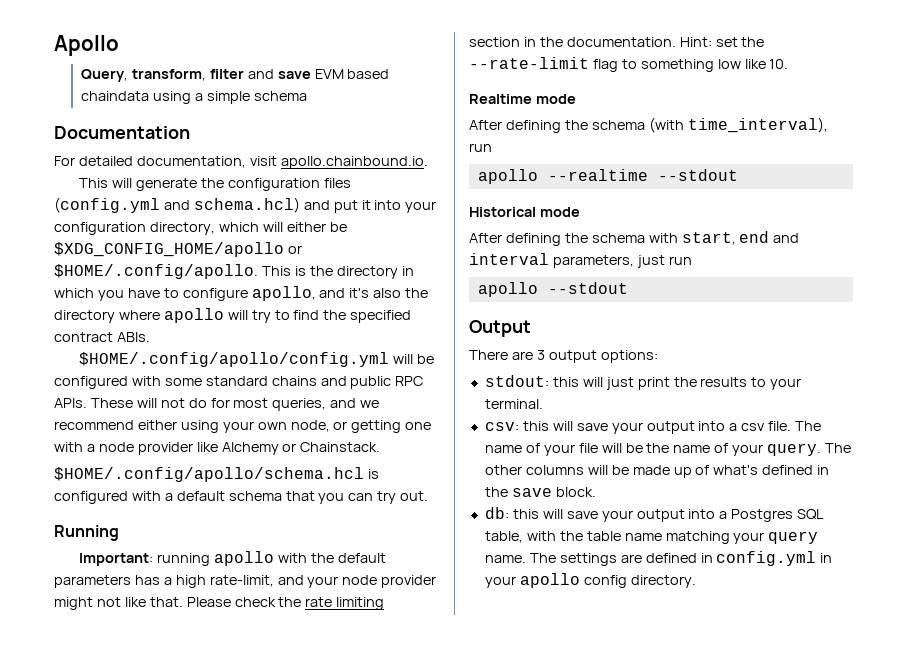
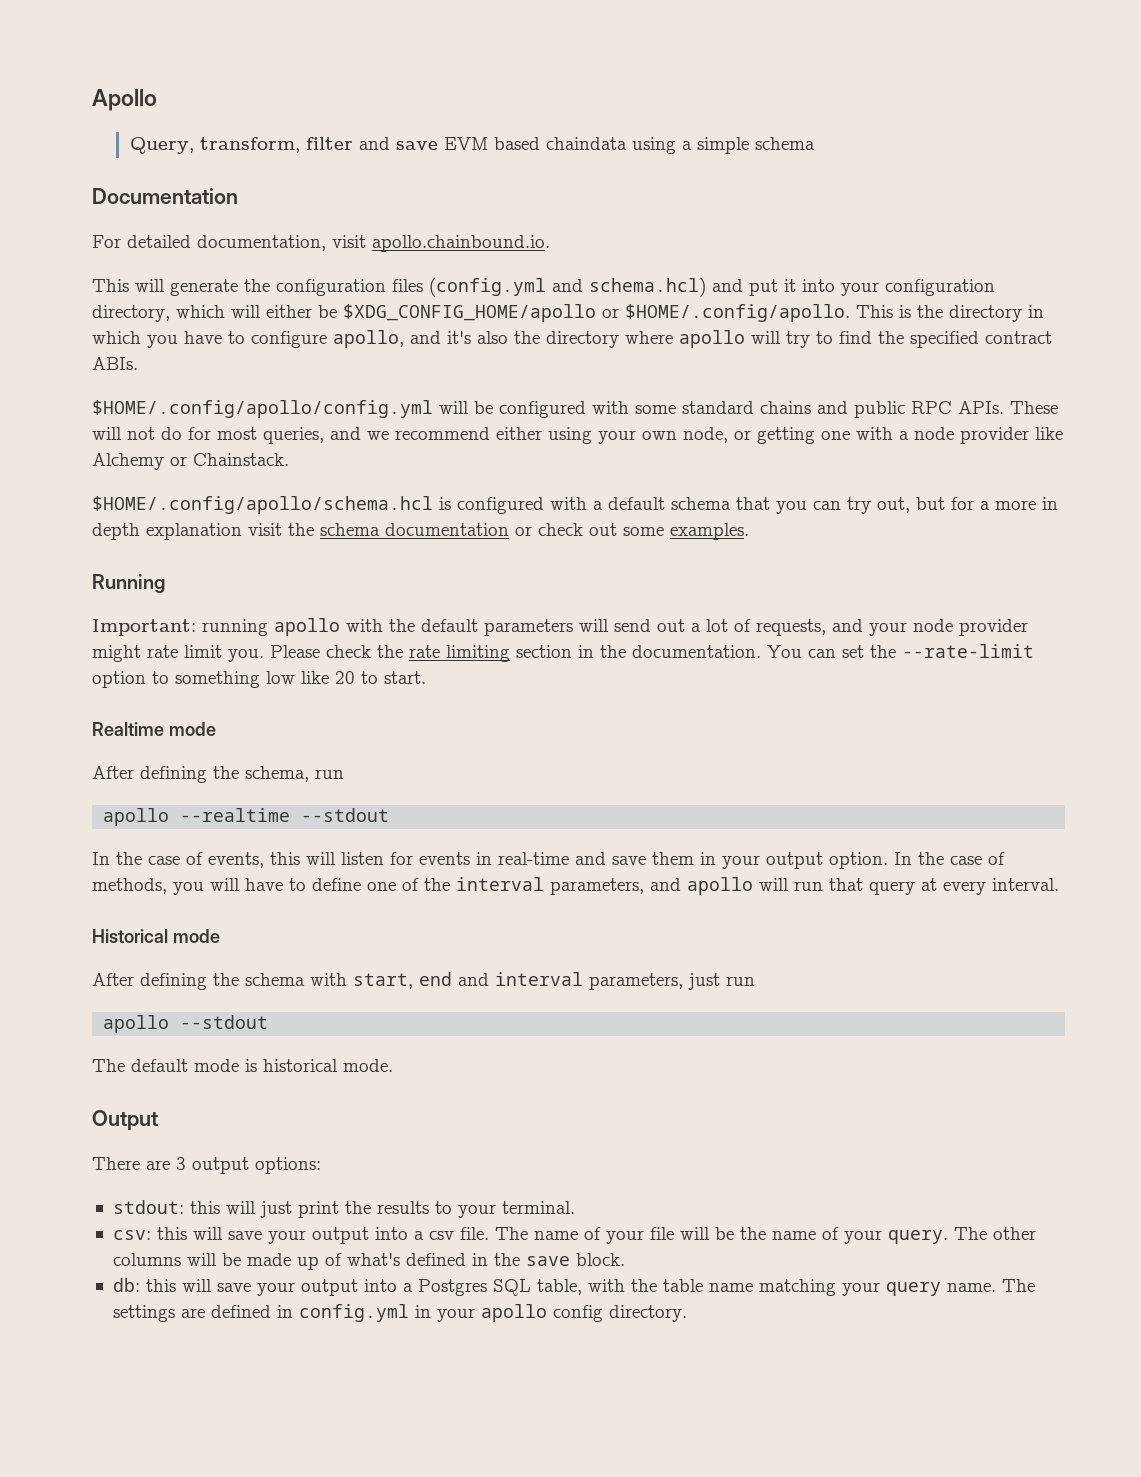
- $HOME/.config/apollo/schema.hcl is configured with a default schema that you can try out.
+ $HOME/.config/apollo/schema.hcl is configured with a default schema that you can try out, but for a more in depth explanation visit the schema documentation or check out some examples.
- Important: running apollo with the default parameters has a high rate-limit, and your node provider might not like that.
+ Important: running apollo with the default parameters will send out a lot of requests, and your node provider might rate limit you.
- Hint: set the --rate-limit flag to something low like 10.
+ You can set the --rate-limit option to something low like 20 to start.
- After defining the schema (with time_interval), run
+ After defining the schema, run
+ In the case of events, this will listen for events in real-time and save them in your output option. In the case of methods, you will have to define one of the interval parameters, and apollo will run that query at every interval.
+ The default mode is historical mode.

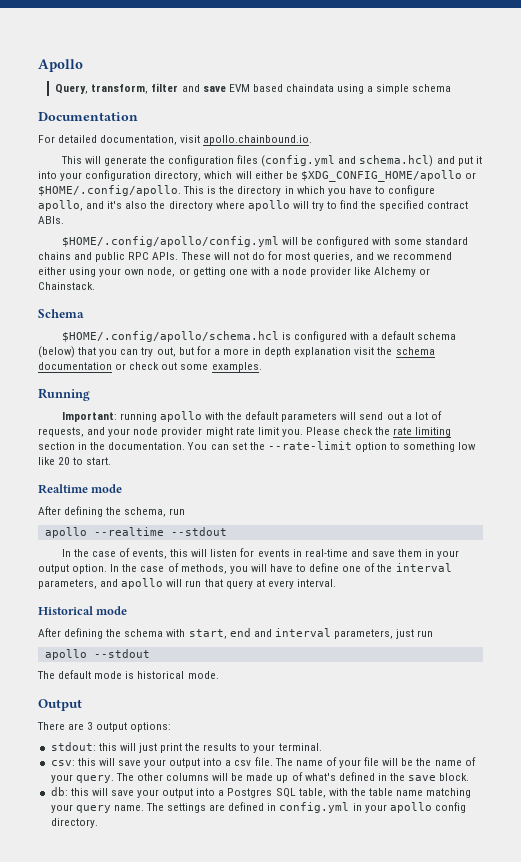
+ Schema
- $HOME/.config/apollo/schema.hcl is configured with a default schema that you can try out, but for a more in depth explanation visit the schema documentation or check out some examples.
+ $HOME/.config/apollo/schema.hcl is configured with a default schema (below) that you can try out, but for a more in depth explanation visit the schema documentation or check out some examples.

